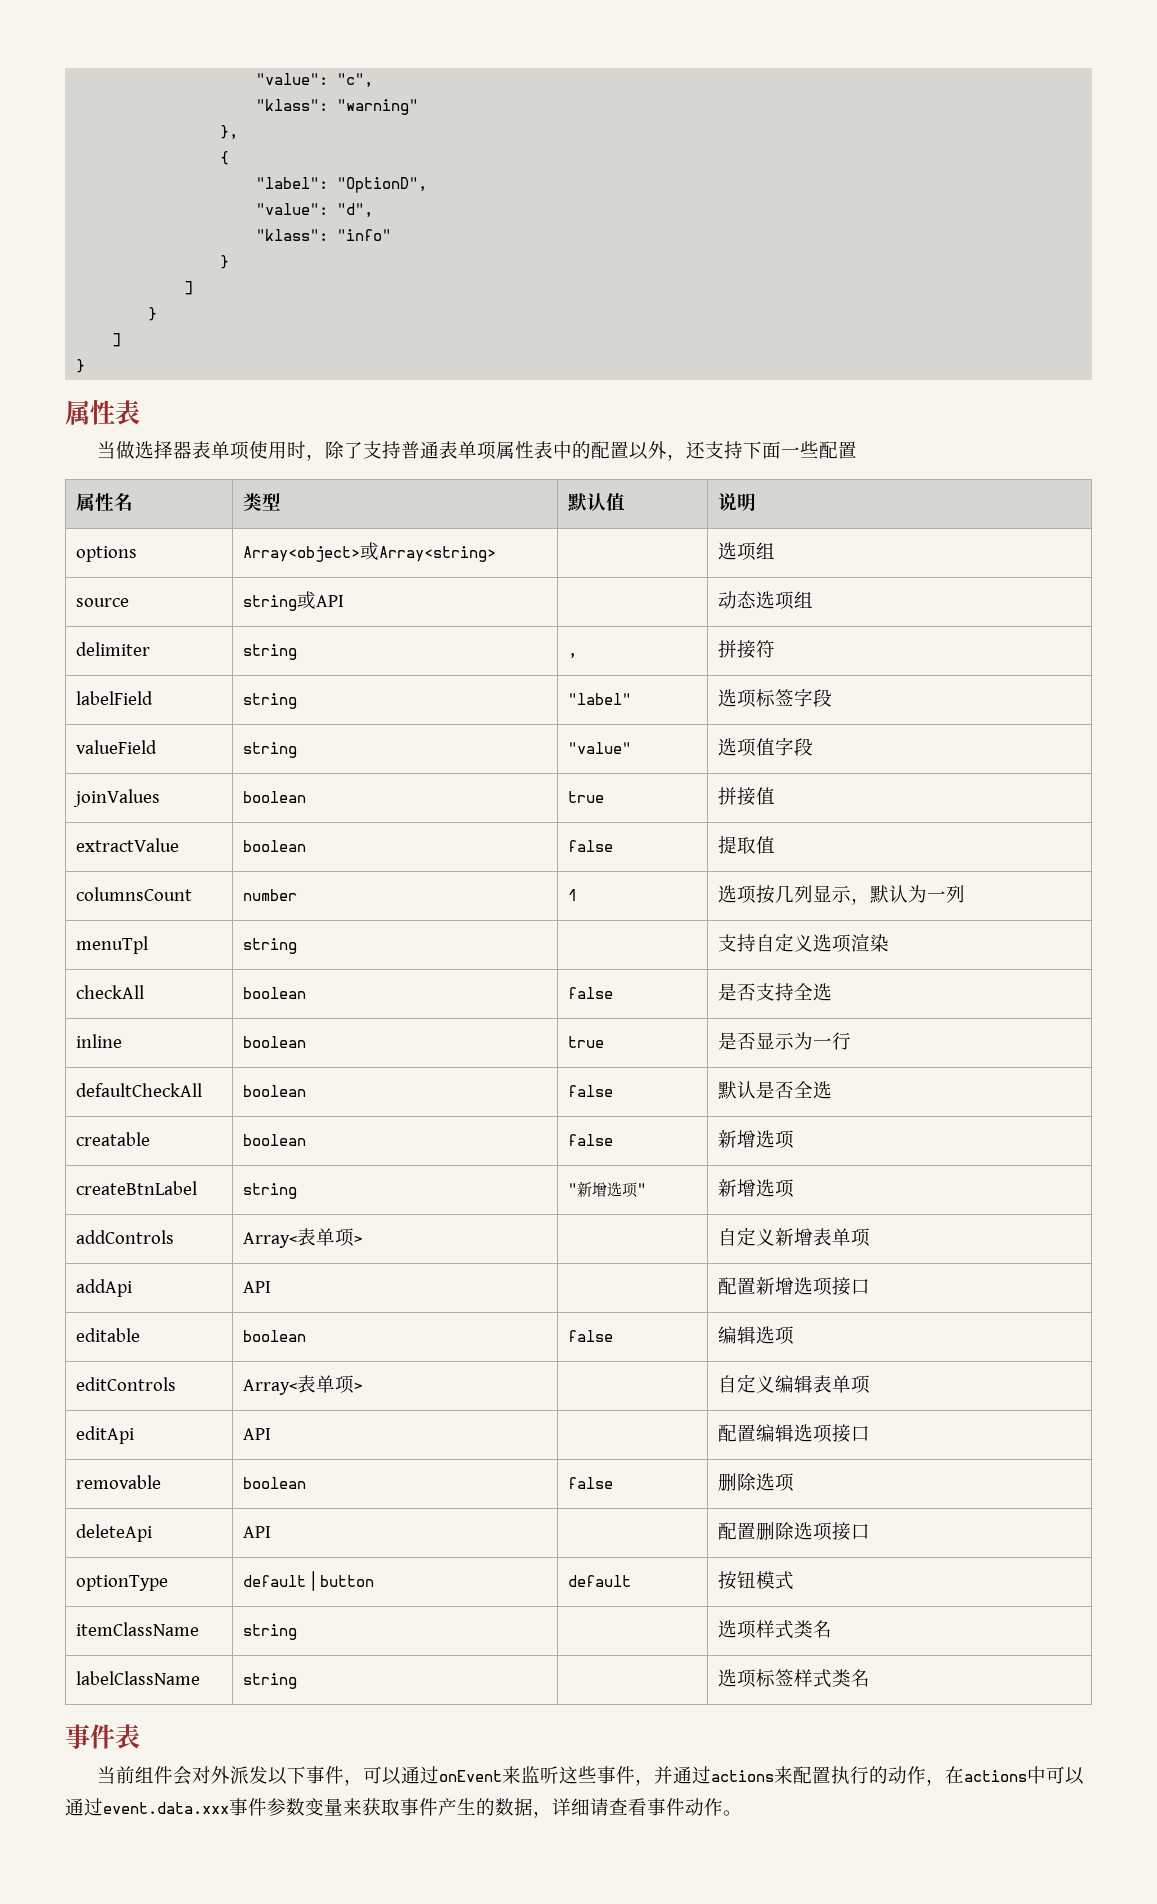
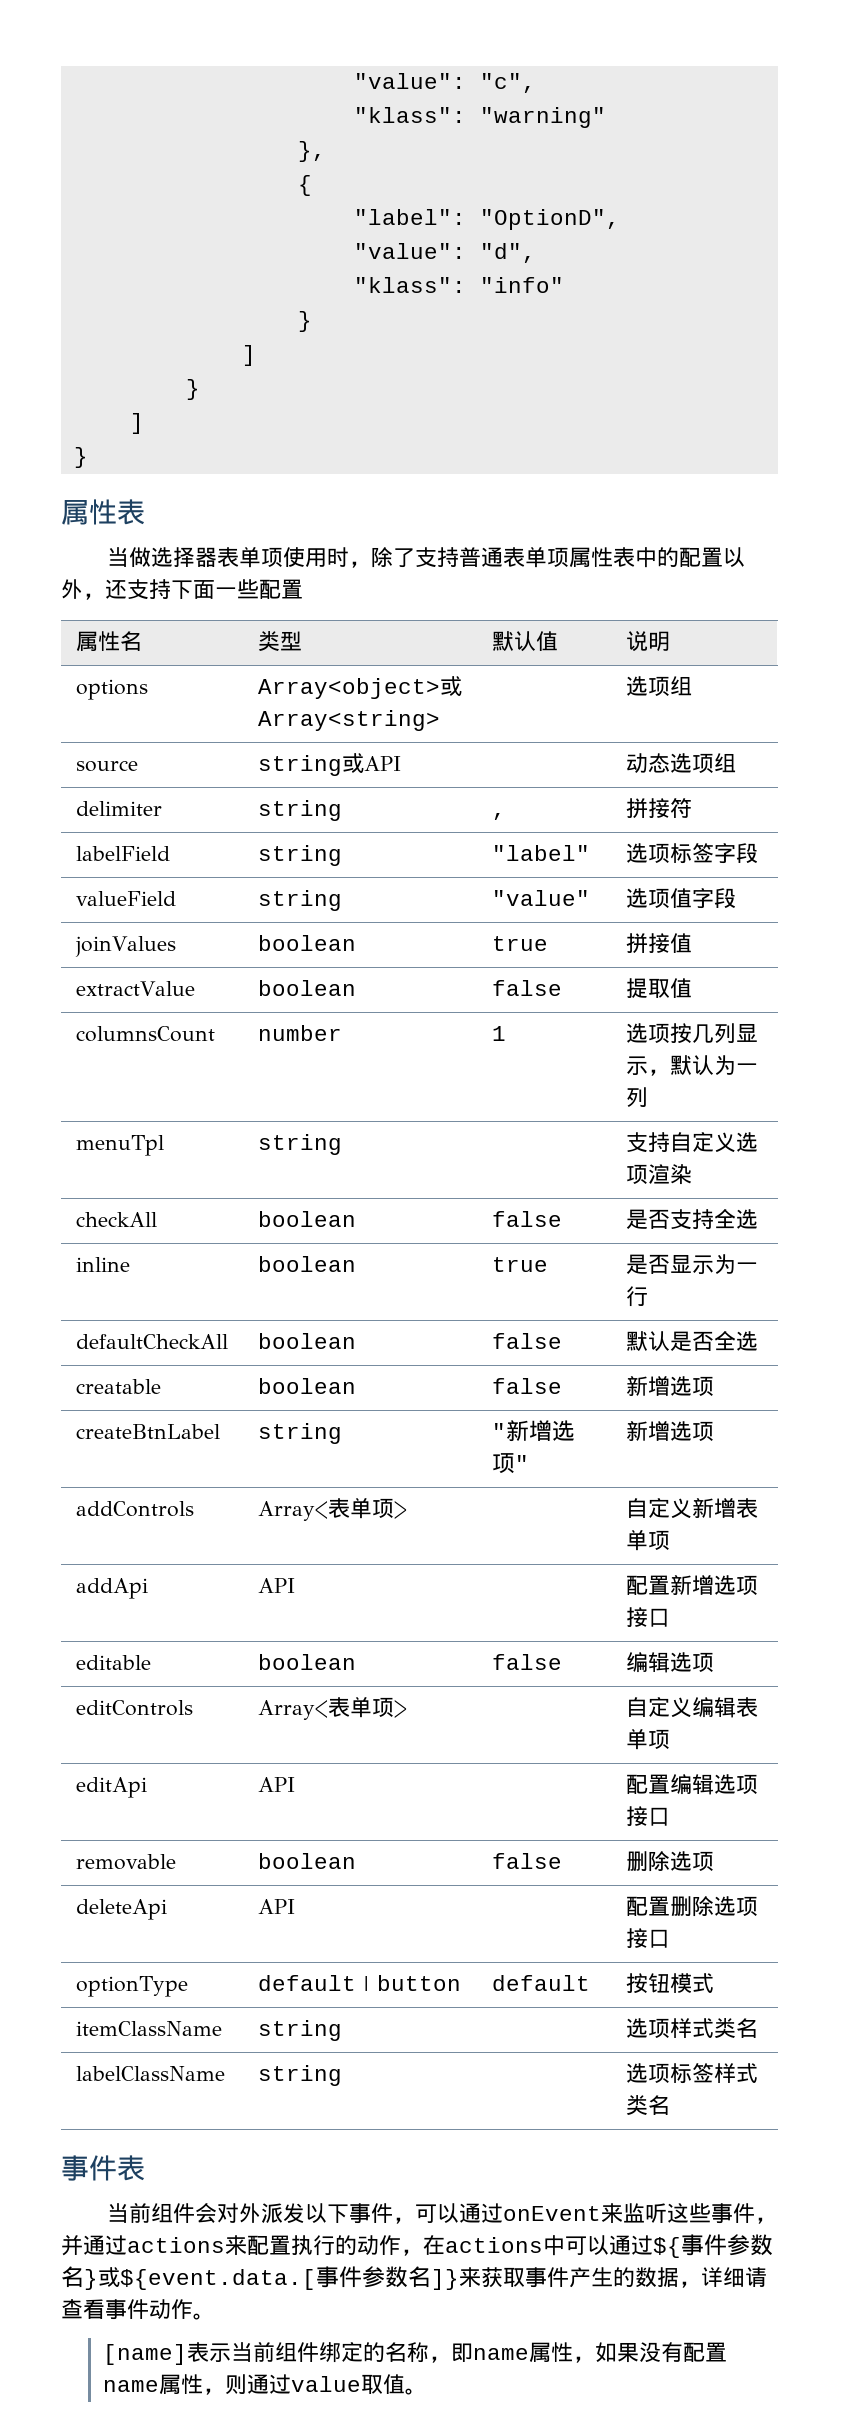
- 当前组件会对外派发以下事件，可以通过onEvent来监听这些事件，并通过actions来配置执行的动作，在actions中可以通过event.data.xxx事件参数变量来获取事件产生的数据，详细请查看事件动作。
+ 当前组件会对外派发以下事件，可以通过onEvent来监听这些事件，并通过actions来配置执行的动作，在actions中可以通过${事件参数名}或${event.data.[事件参数名]}来获取事件产生的数据，详细请查看事件动作。
+ [name]表示当前组件绑定的名称，即name属性，如果没有配置name属性，则通过value取值。

